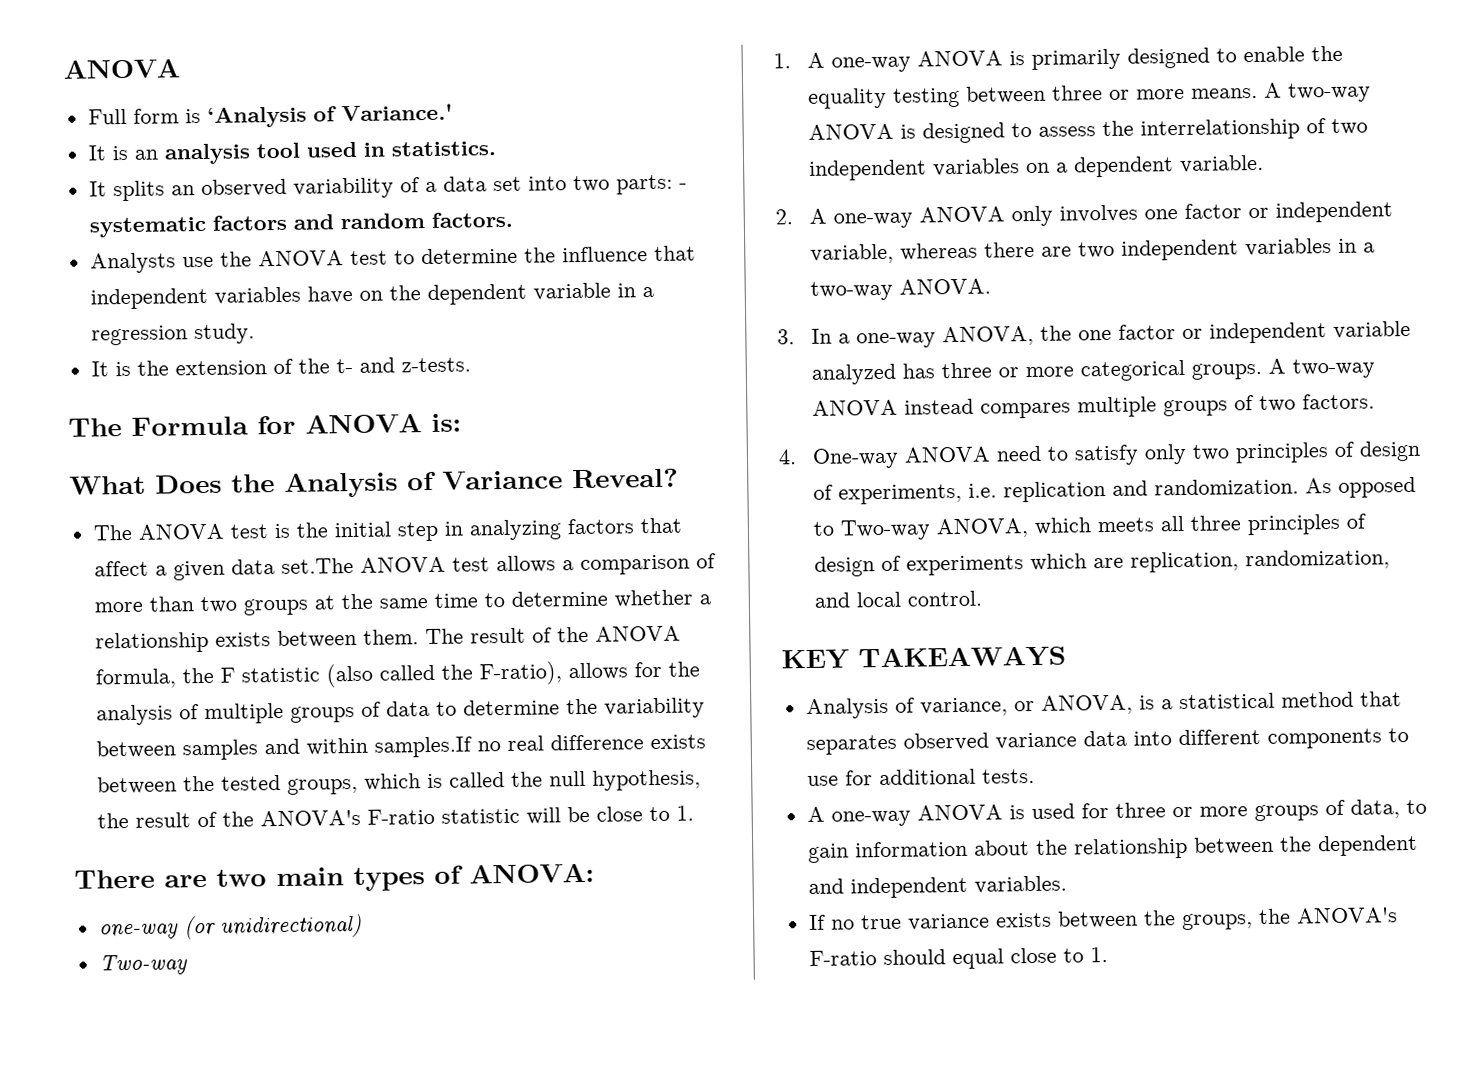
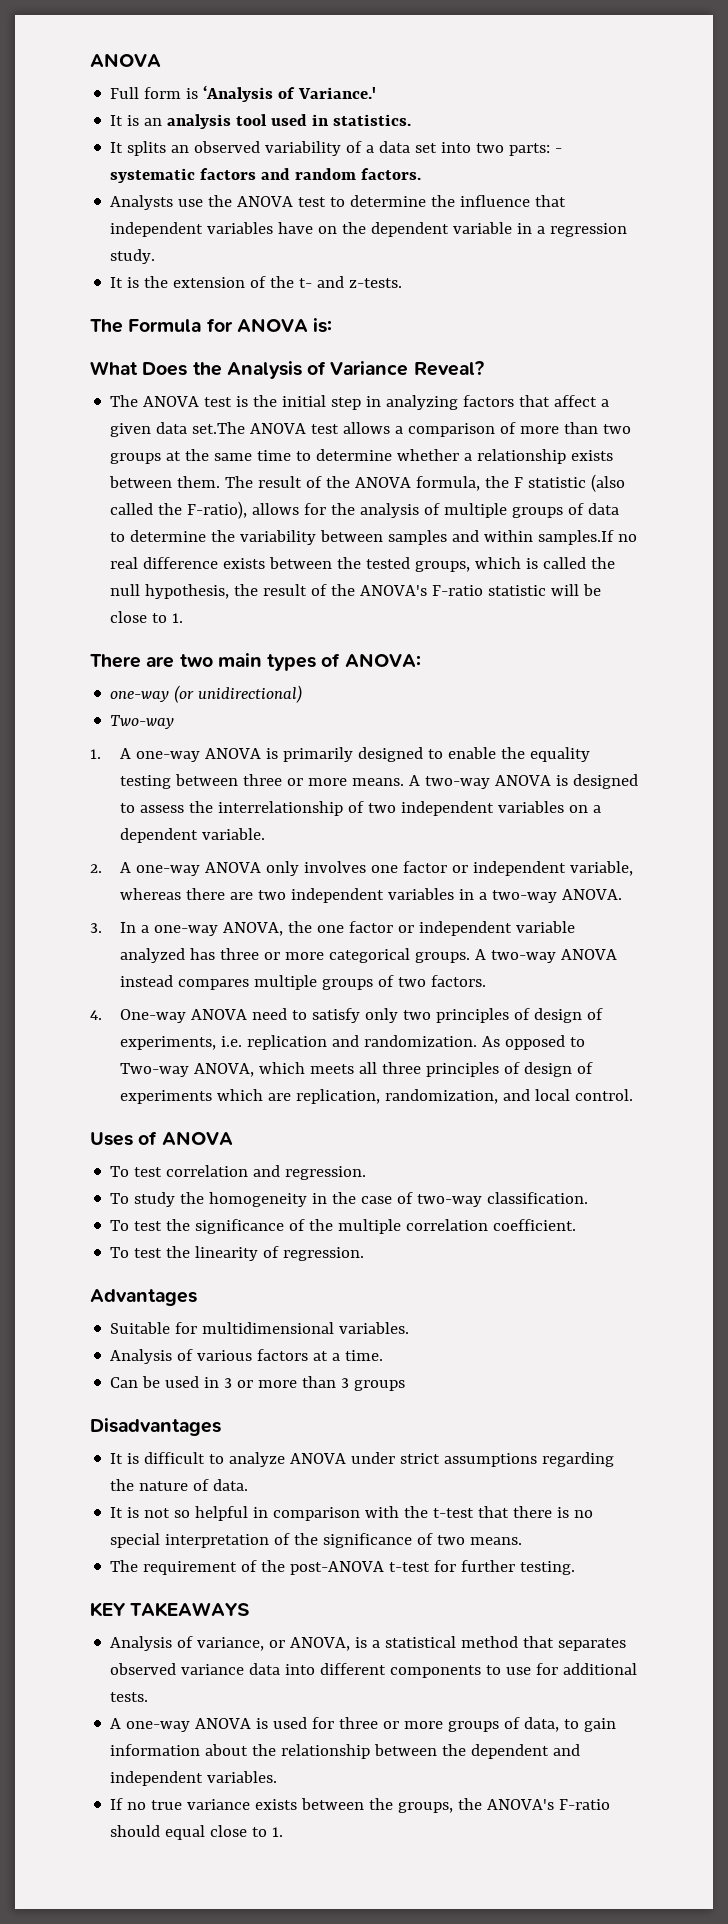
+ Uses of ANOVA
+ To test correlation and regression.
+ To study the homogeneity in the case of two-way classification.
+ To test the significance of the multiple correlation coefficient.
+ To test the linearity of regression.
+ Advantages
+ Suitable for multidimensional variables.
+ Analysis of various factors at a time.
+ Can be used in 3 or more than 3 groups
+ Disadvantages
+ It is difficult to analyze ANOVA under strict assumptions regarding the nature of data.
+ It is not so helpful in comparison with the t-test that there is no special interpretation of the significance of two means.
+ The requirement of the post-ANOVA t-test for further testing.

